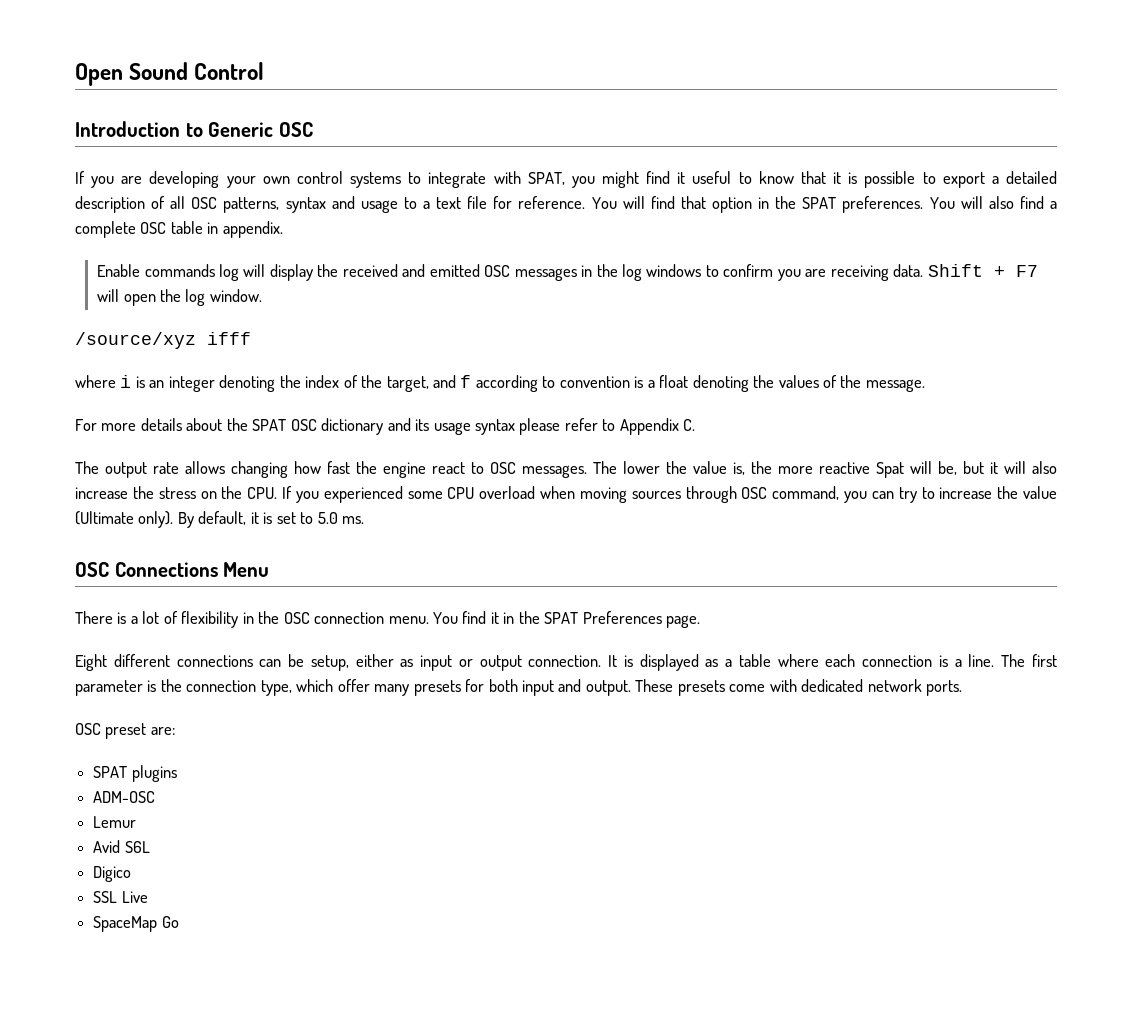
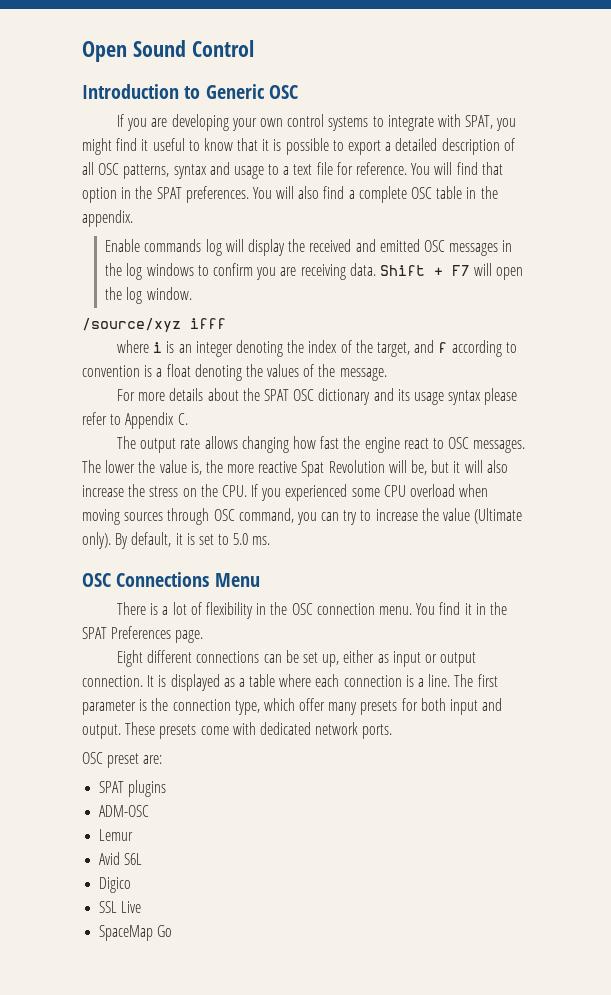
- You will also find a complete OSC table in appendix.
+ You will also find a complete OSC table in the appendix.
- The lower the value is, the more reactive Spat will be, but it will also increase the stress on the CPU. If you experienced some CPU overload when moving sources through OSC command, you can try to increase the value (Ultimate only).
+ The lower the value is, the more reactive Spat Revolution will be, but it will also increase the stress on the CPU. If you experienced some CPU overload when moving sources through OSC command, you can try to increase the value (Ultimate only).
- Eight different connections can be setup, either as input or output connection.
+ Eight different connections can be set up, either as input or output connection.

